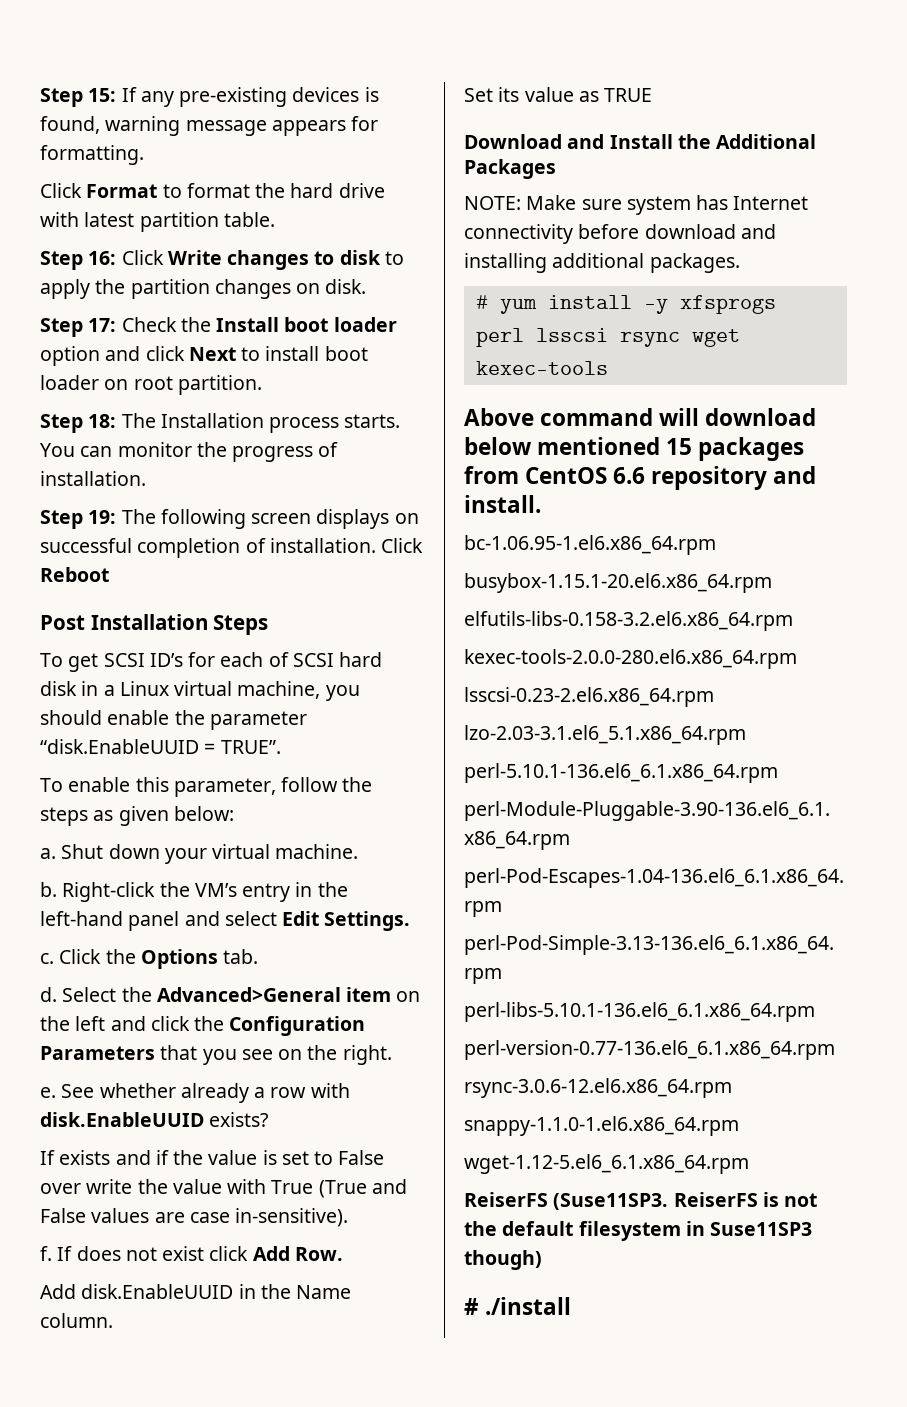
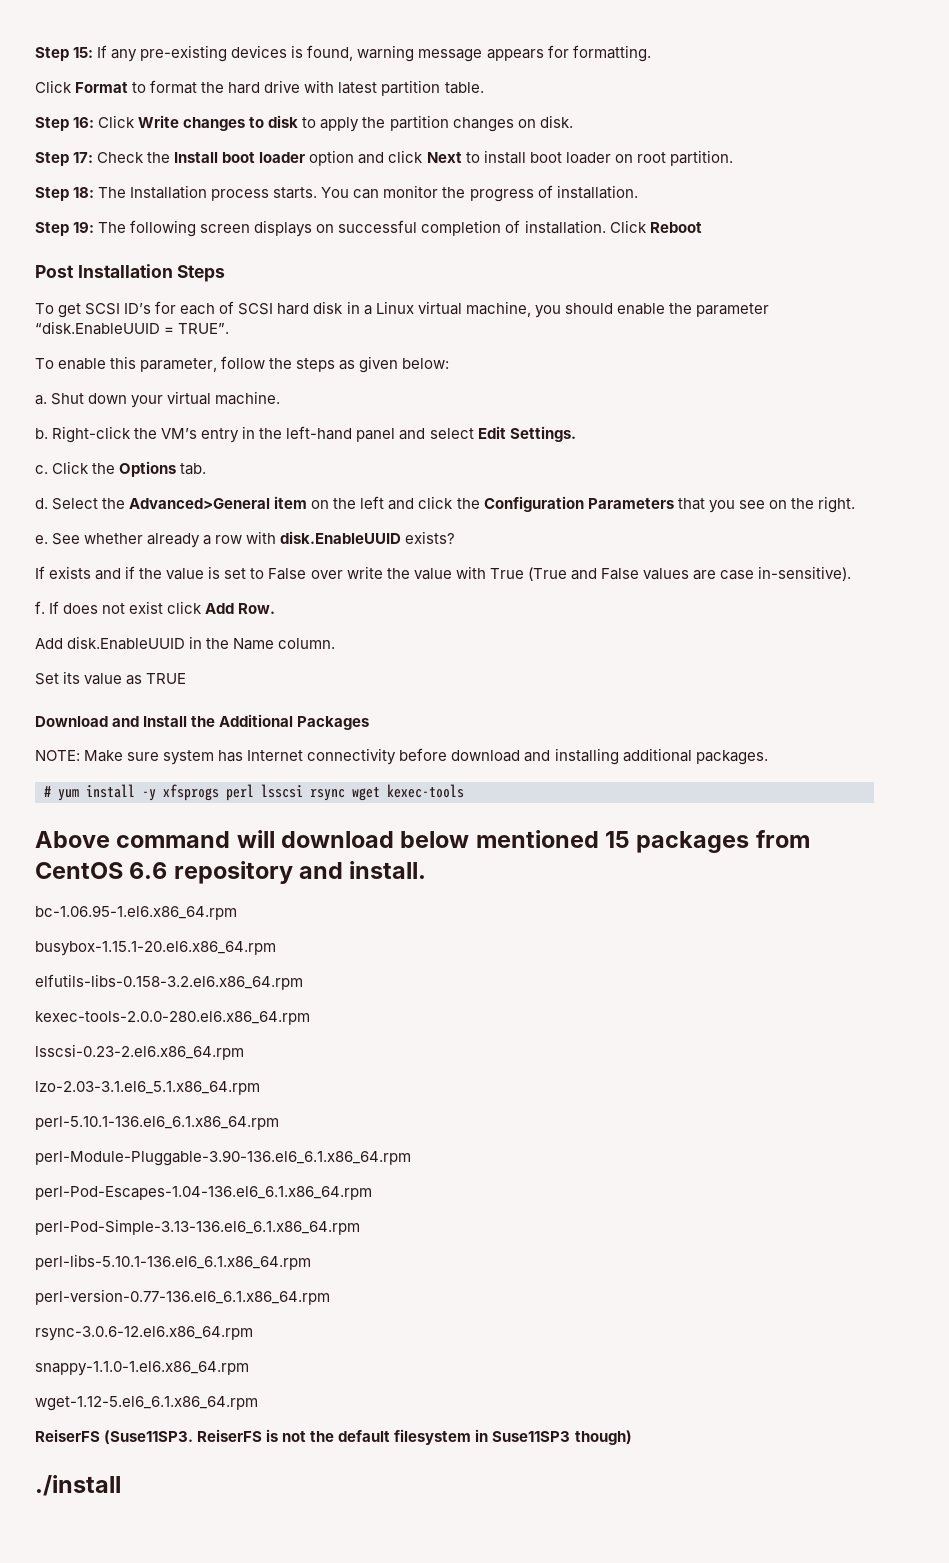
- # ./install
+ ./install

